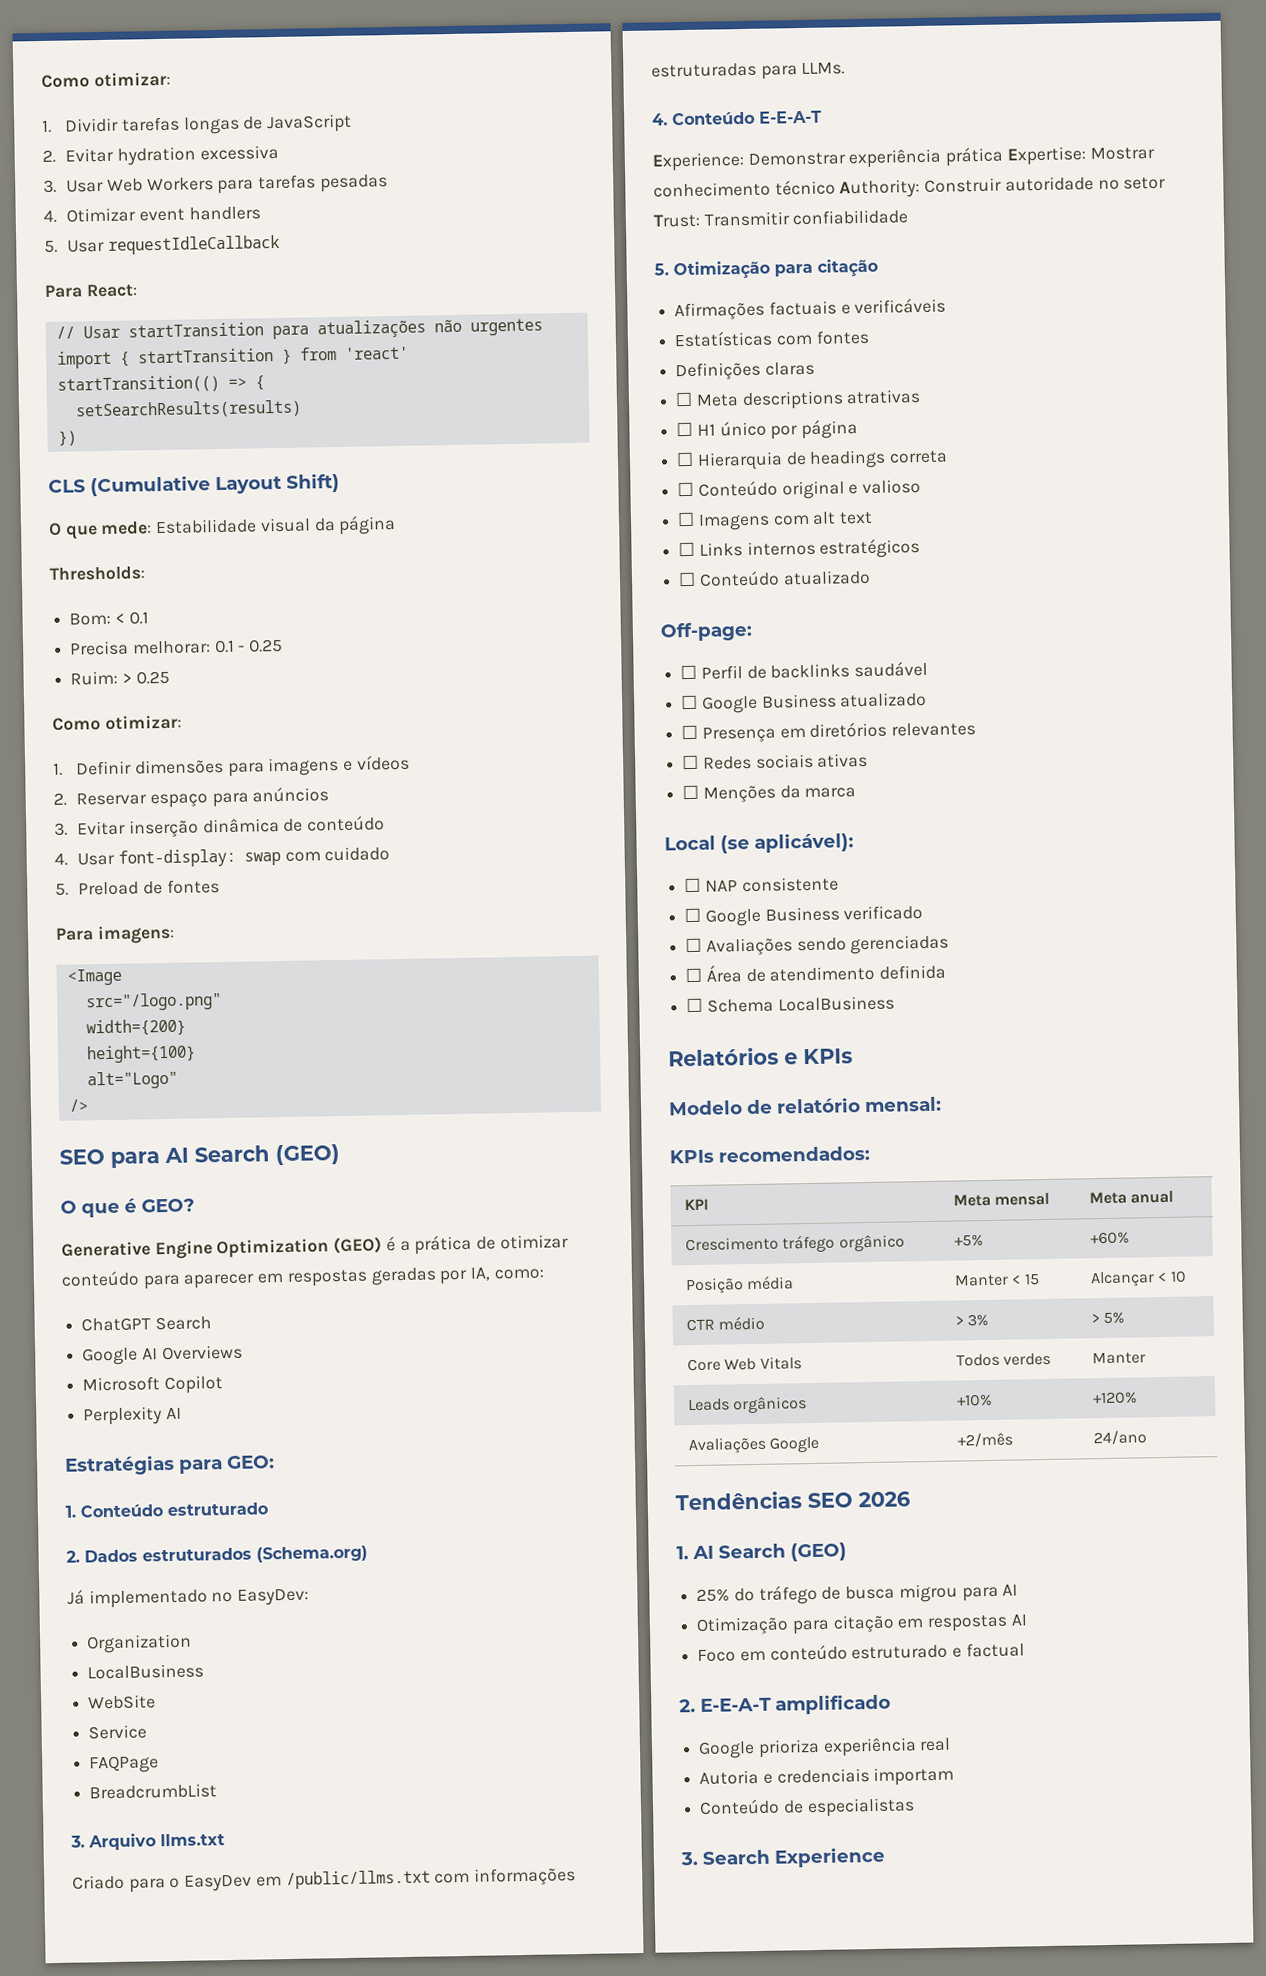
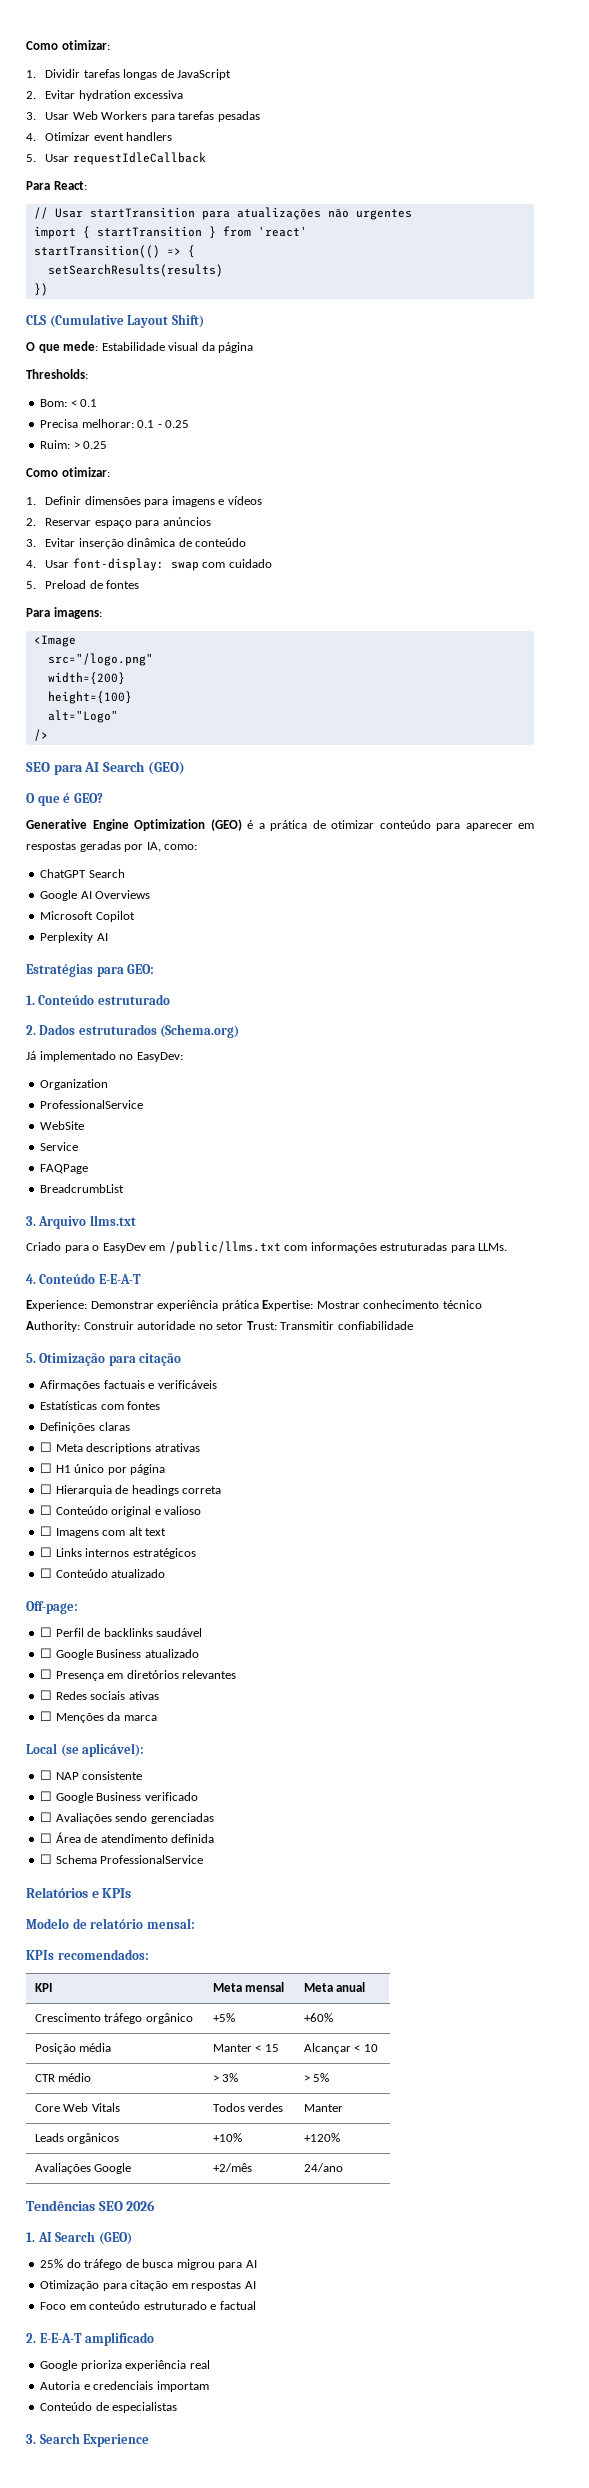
  Organization
- LocalBusiness
+ ProfessionalService
- ☐ Schema LocalBusiness
+ ☐ Schema ProfessionalService

